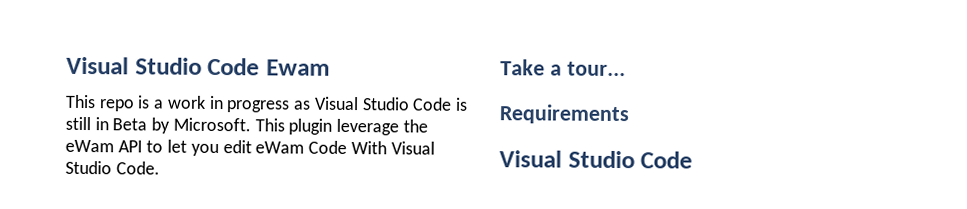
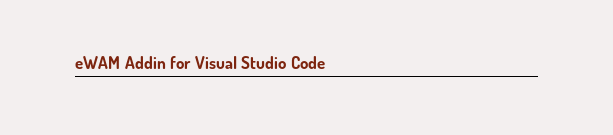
- Visual Studio Code Ewam
- This repo is a work in progress as Visual Studio Code is still in Beta by Microsoft. This plugin leverage the eWam API to let you edit eWam Code With Visual Studio Code.
- Take a tour...
- Requirements
- Visual Studio Code
+ eWAM Addin for Visual Studio Code

